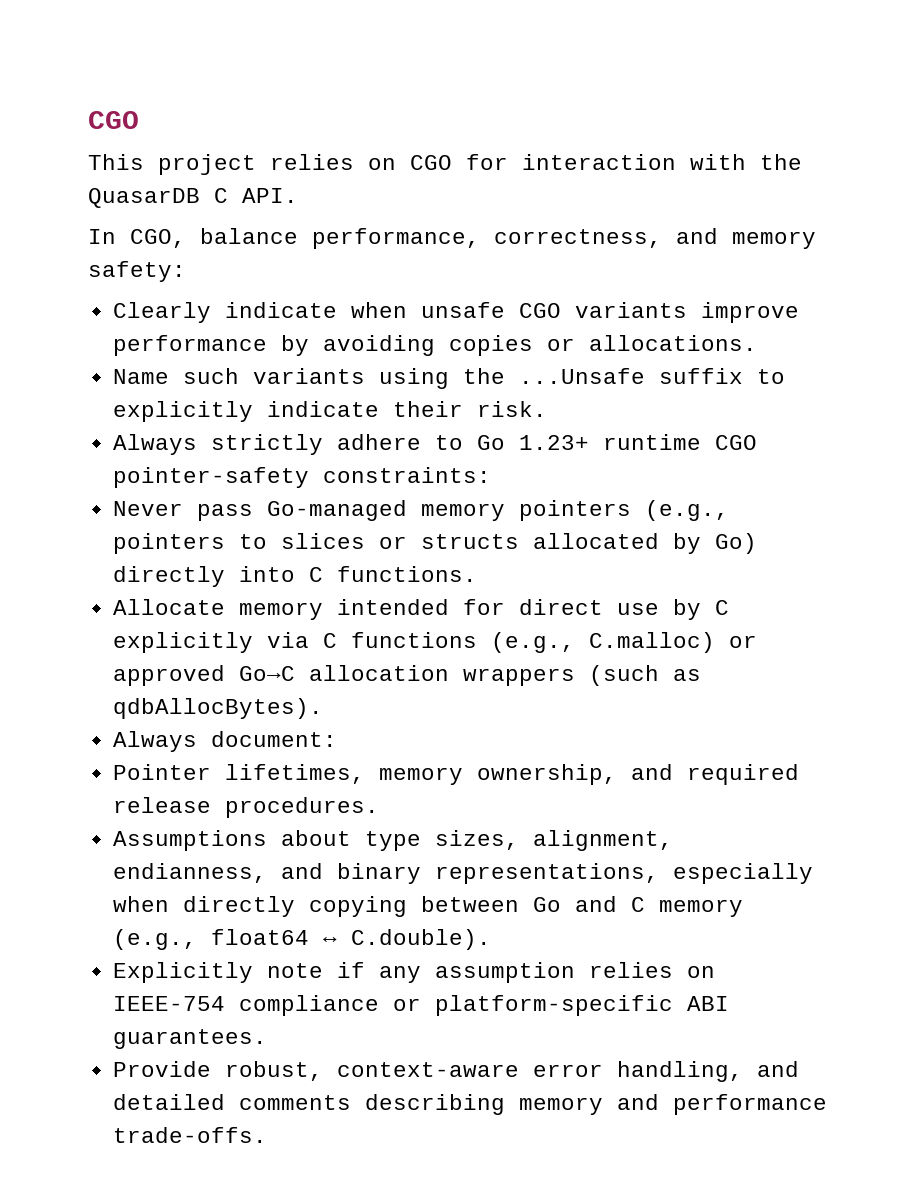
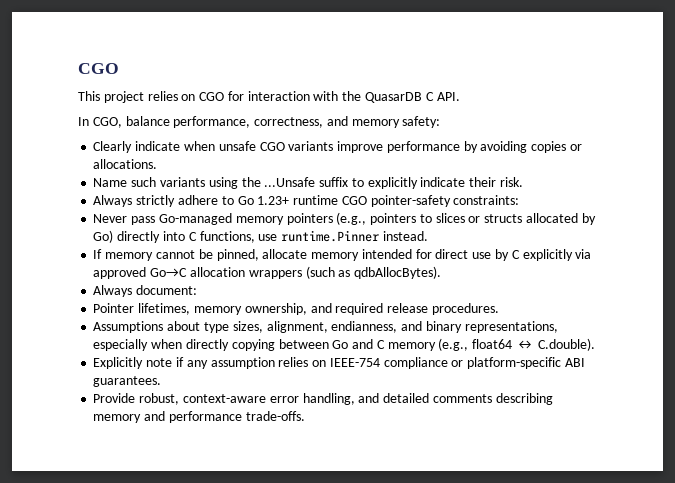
- Never pass Go-managed memory pointers (e.g., pointers to slices or structs allocated by Go) directly into C functions.
- Allocate memory intended for direct use by C explicitly via C functions (e.g., C.malloc) or approved Go→C allocation wrappers (such as qdbAllocBytes).
+ Never pass Go-managed memory pointers (e.g., pointers to slices or structs allocated by Go) directly into C functions, use runtime.Pinner instead.
+ If memory cannot be pinned, allocate memory intended for direct use by C explicitly via approved Go→C allocation wrappers (such as qdbAllocBytes).

